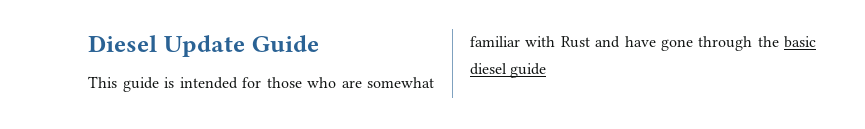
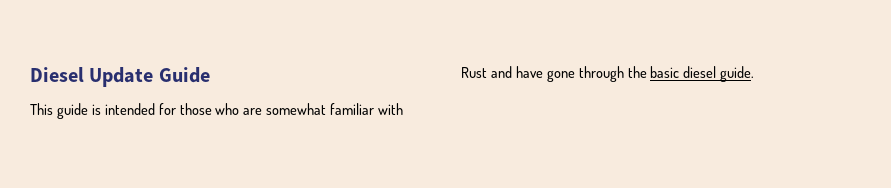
- This guide is intended for those who are somewhat familiar with Rust and have gone through the basic diesel guide
+ This guide is intended for those who are somewhat familiar with Rust and have gone through the basic diesel guide.

